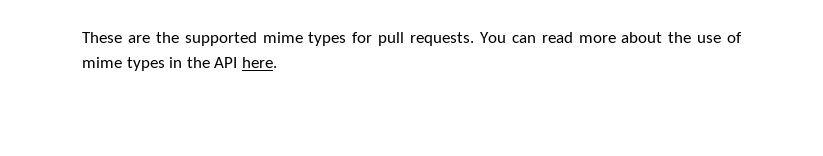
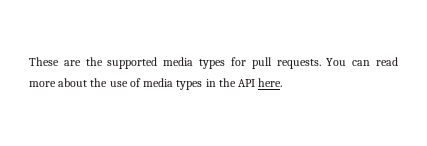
- These are the supported mime types for pull requests.
+ These are the supported media types for pull requests.
- You can read more about the use of mime types in the API here.
+ You can read more about the use of media types in the API here.

